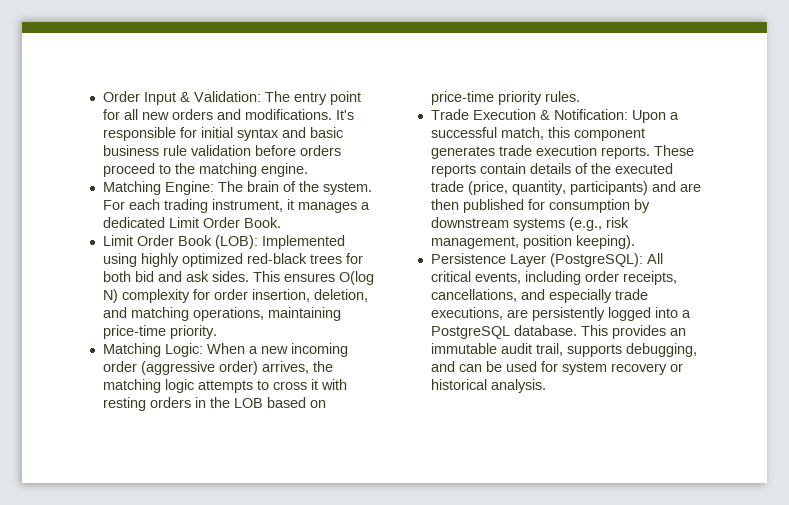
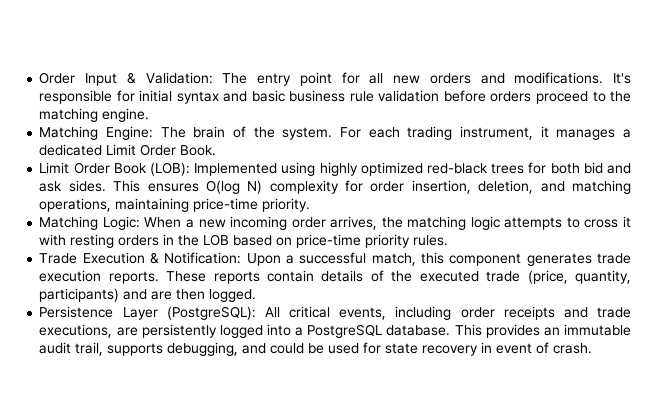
- Matching Logic: When a new incoming order (aggressive order) arrives, the matching logic attempts to cross it with resting orders in the LOB based on price-time priority rules.
+ Matching Logic: When a new incoming order arrives, the matching logic attempts to cross it with resting orders in the LOB based on price-time priority rules.
- These reports contain details of the executed trade (price, quantity, participants) and are then published for consumption by downstream systems (e.g., risk management, position keeping).
+ These reports contain details of the executed trade (price, quantity, participants) and are then logged.
- Persistence Layer (PostgreSQL): All critical events, including order receipts, cancellations, and especially trade executions, are persistently logged into a PostgreSQL database.
+ Persistence Layer (PostgreSQL): All critical events, including order receipts and trade executions, are persistently logged into a PostgreSQL database.
- This provides an immutable audit trail, supports debugging, and can be used for system recovery or historical analysis.
+ This provides an immutable audit trail, supports debugging, and could be used for state recovery in event of crash.

